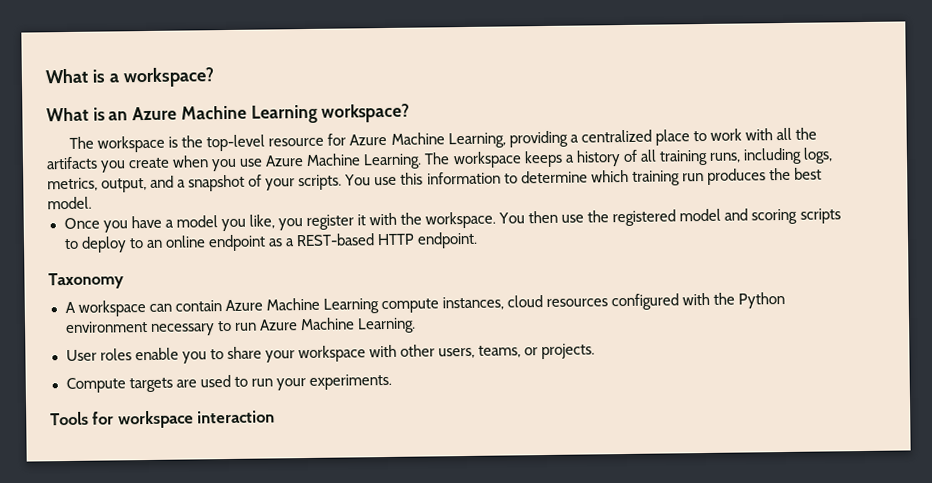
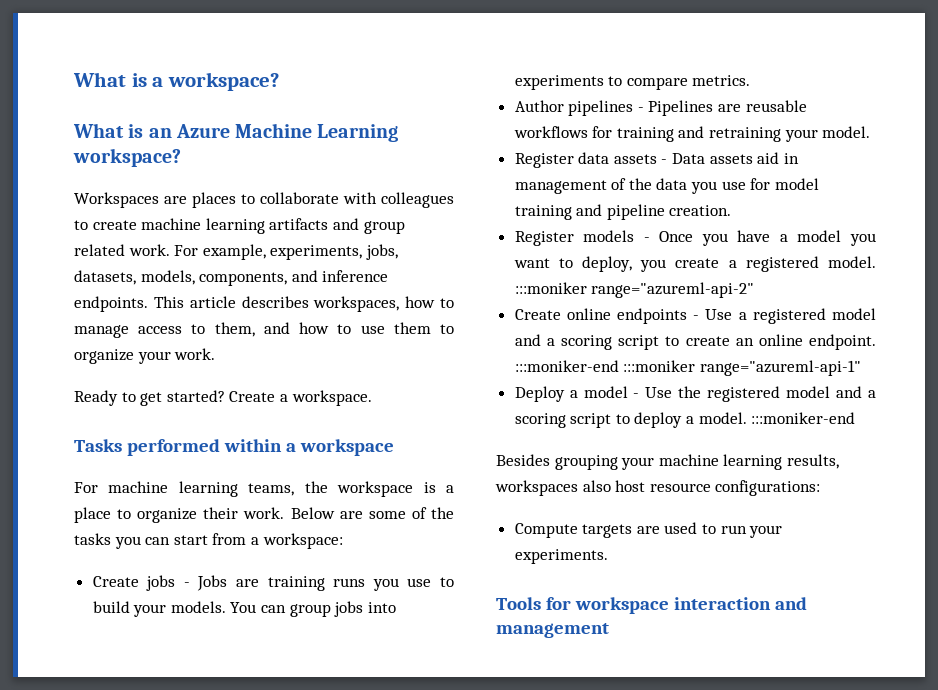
- The workspace is the top-level resource for Azure Machine Learning, providing a centralized place to work with all the artifacts you create when you use Azure Machine Learning. The workspace keeps a history of all training runs, including logs, metrics, output, and a snapshot of your scripts. You use this information to determine which training run produces the best model.
- Once you have a model you like, you register it with the workspace. You then use the registered model and scoring scripts to deploy to an online endpoint as a REST-based HTTP endpoint.
- Taxonomy
- A workspace can contain Azure Machine Learning compute instances, cloud resources configured with the Python environment necessary to run Azure Machine Learning.
- User roles enable you to share your workspace with other users, teams, or projects.
+ Workspaces are places to collaborate with colleagues to create machine learning artifacts and group related work. For example, experiments, jobs, datasets, models, components, and inference endpoints. This article describes workspaces, how to manage access to them, and how to use them to organize your work.
+ Ready to get started? Create a workspace.
+ Tasks performed within a workspace
+ For machine learning teams, the workspace is a place to organize their work. Below are some of the tasks you can start from a workspace:
+ Create jobs - Jobs are training runs you use to build your models. You can group jobs into experiments to compare metrics.
+ Author pipelines - Pipelines are reusable workflows for training and retraining your model.
+ Register data assets - Data assets aid in management of the data you use for model training and pipeline creation.
+ Register models - Once you have a model you want to deploy, you create a registered model. :::moniker range="azureml-api-2"
+ Create online endpoints - Use a registered model and a scoring script to create an online endpoint. :::moniker-end :::moniker range="azureml-api-1"
+ Deploy a model - Use the registered model and a scoring script to deploy a model. :::moniker-end
+ Besides grouping your machine learning results, workspaces also host resource configurations:
- Tools for workspace interaction
+ Tools for workspace interaction and management

